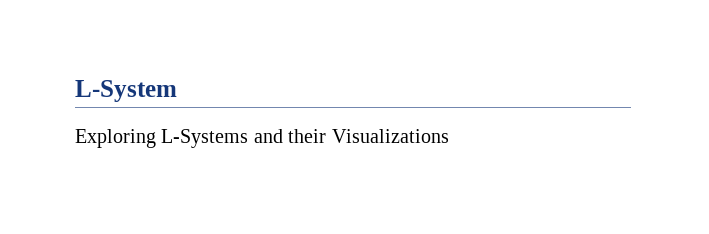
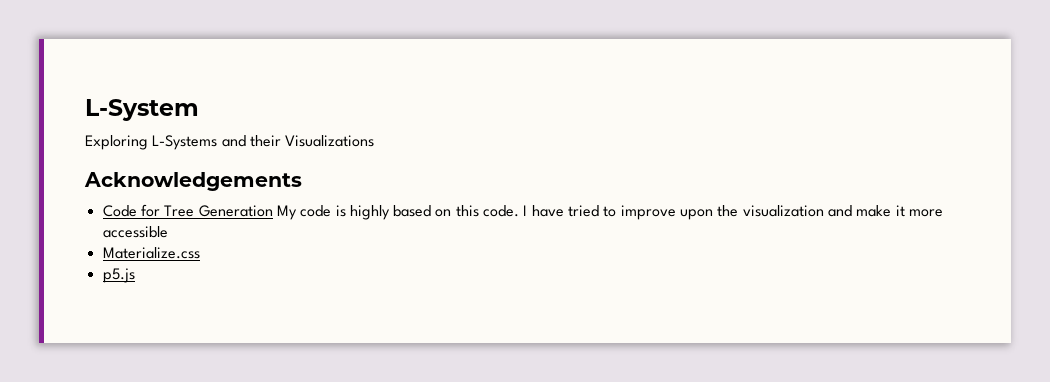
+ Acknowledgements
+ Code for Tree Generation My code is highly based on this code. I have tried to improve upon the visualization and make it more accessible
+ Materialize.css
+ p5.js

